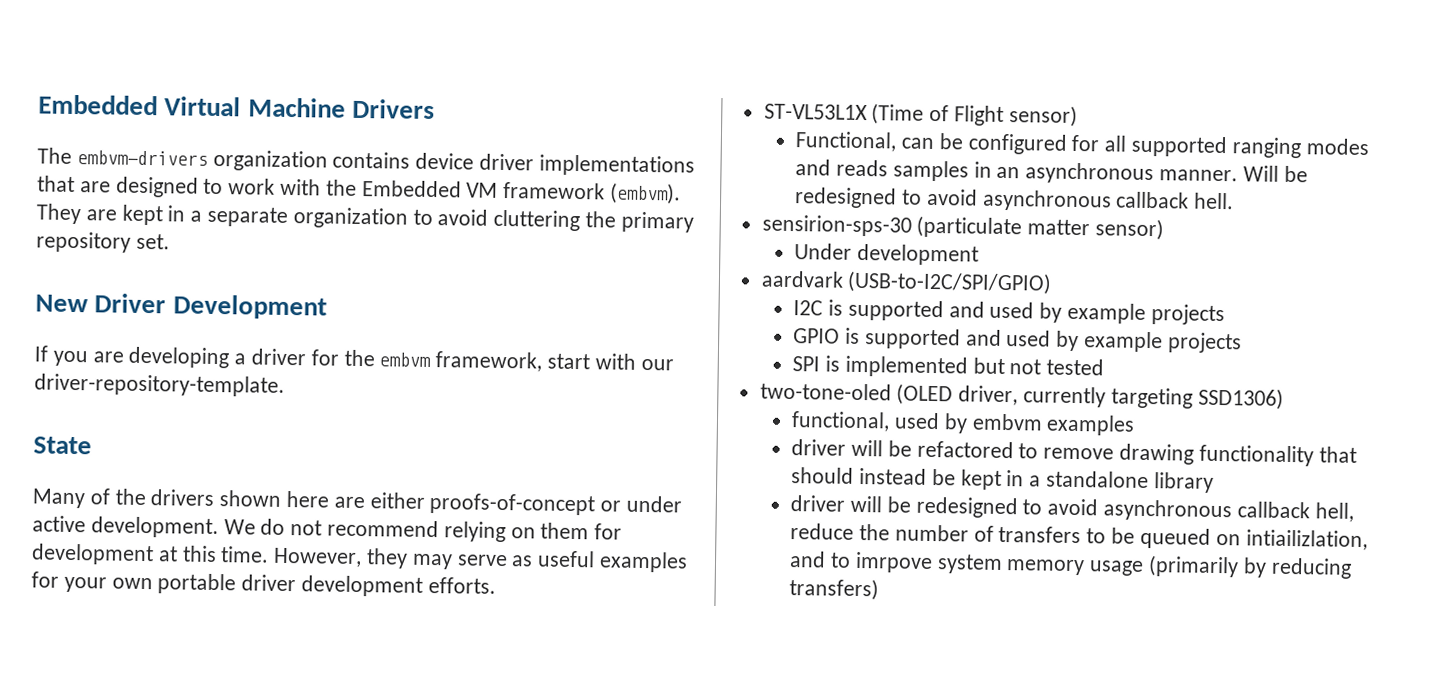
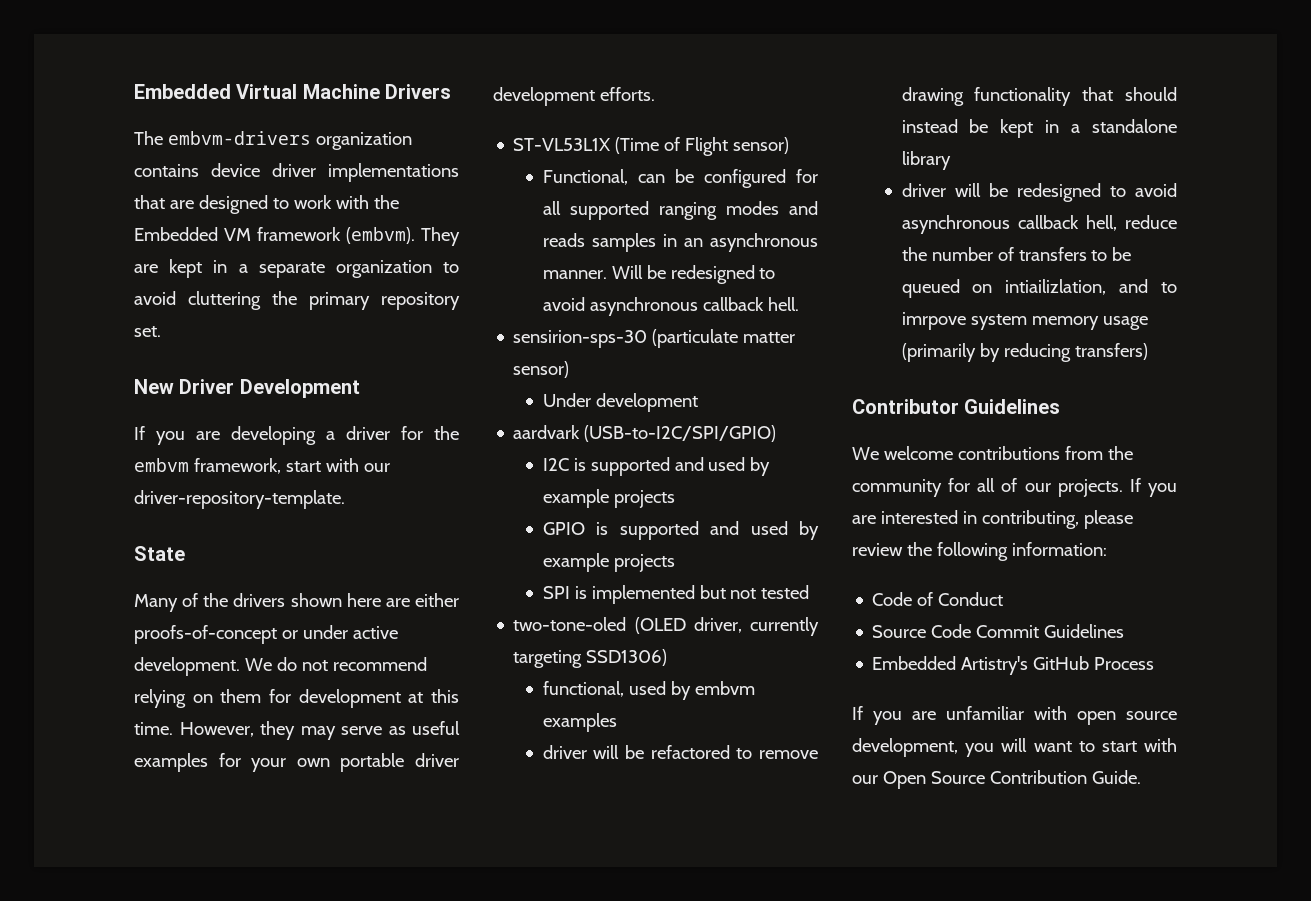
+ Contributor Guidelines
+ We welcome contributions from the community for all of our projects. If you are interested in contributing, please review the following information:
+ Code of Conduct
+ Source Code Commit Guidelines
+ Embedded Artistry's GitHub Process
+ If you are unfamiliar with open source development, you will want to start with our Open Source Contribution Guide.

